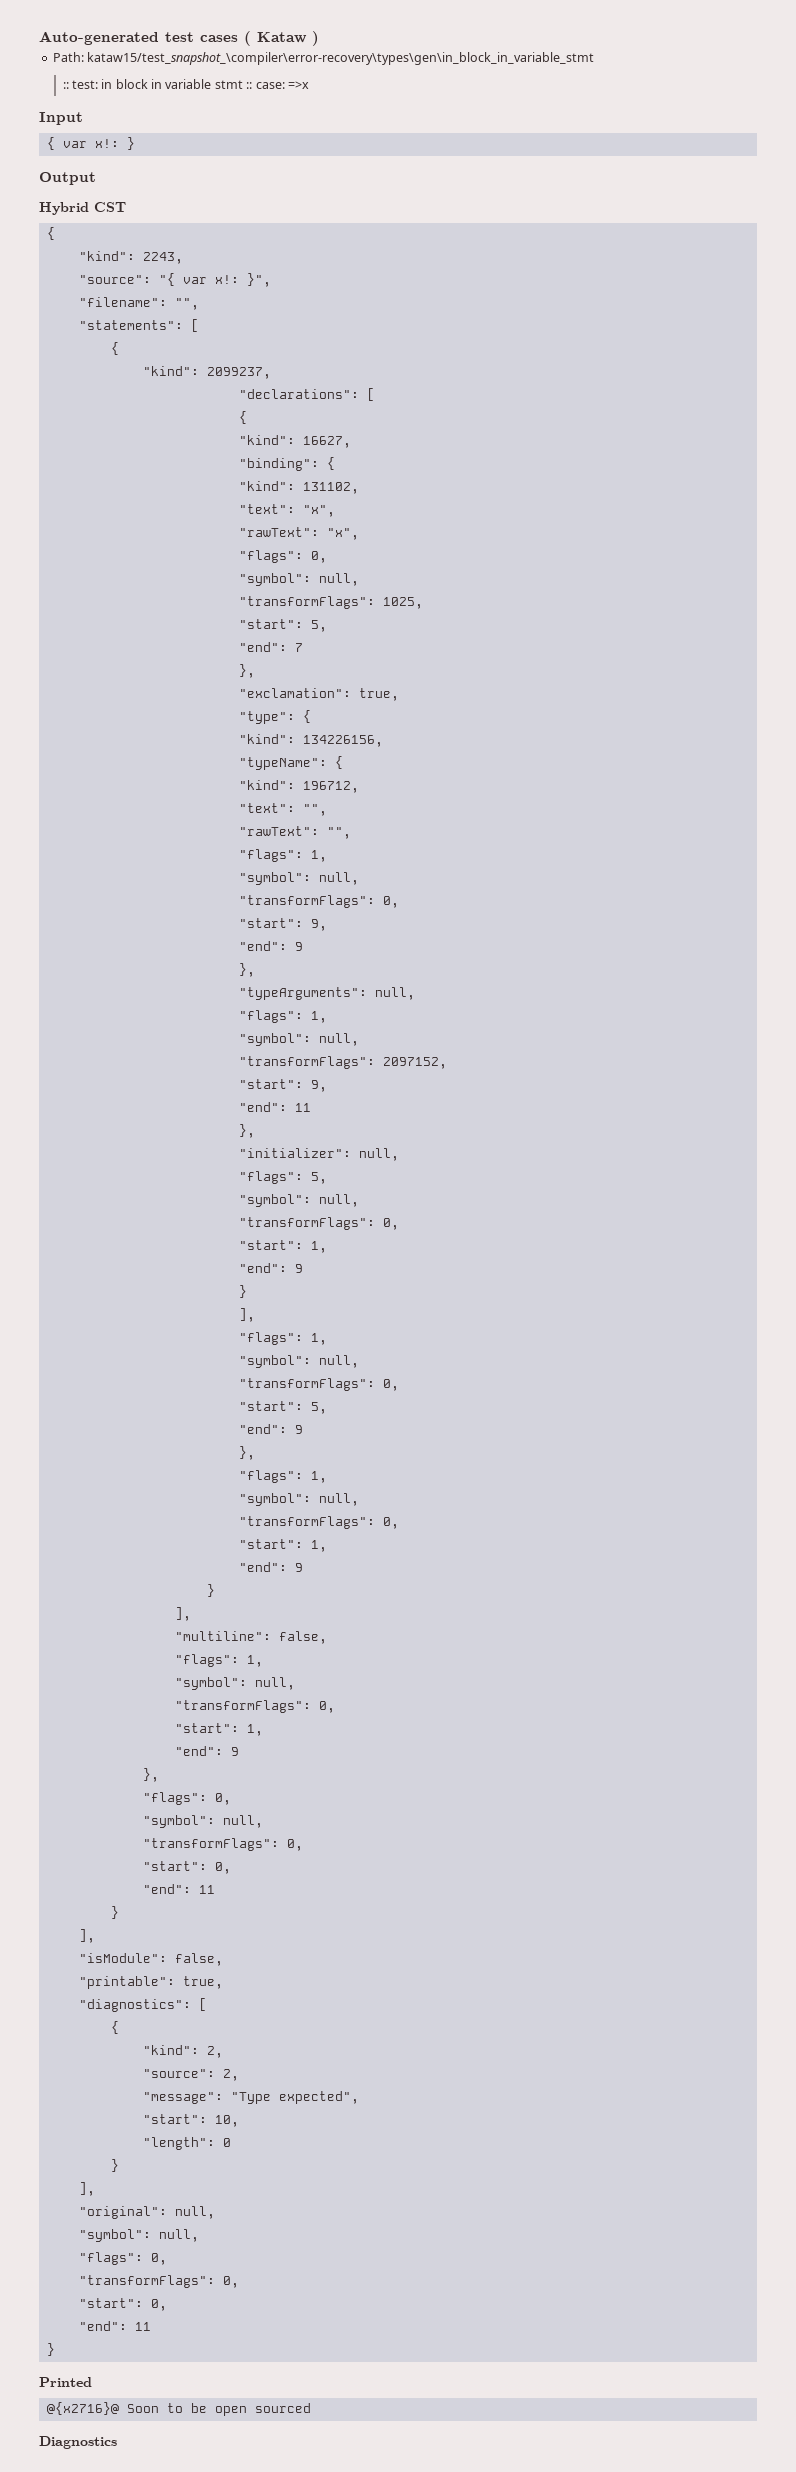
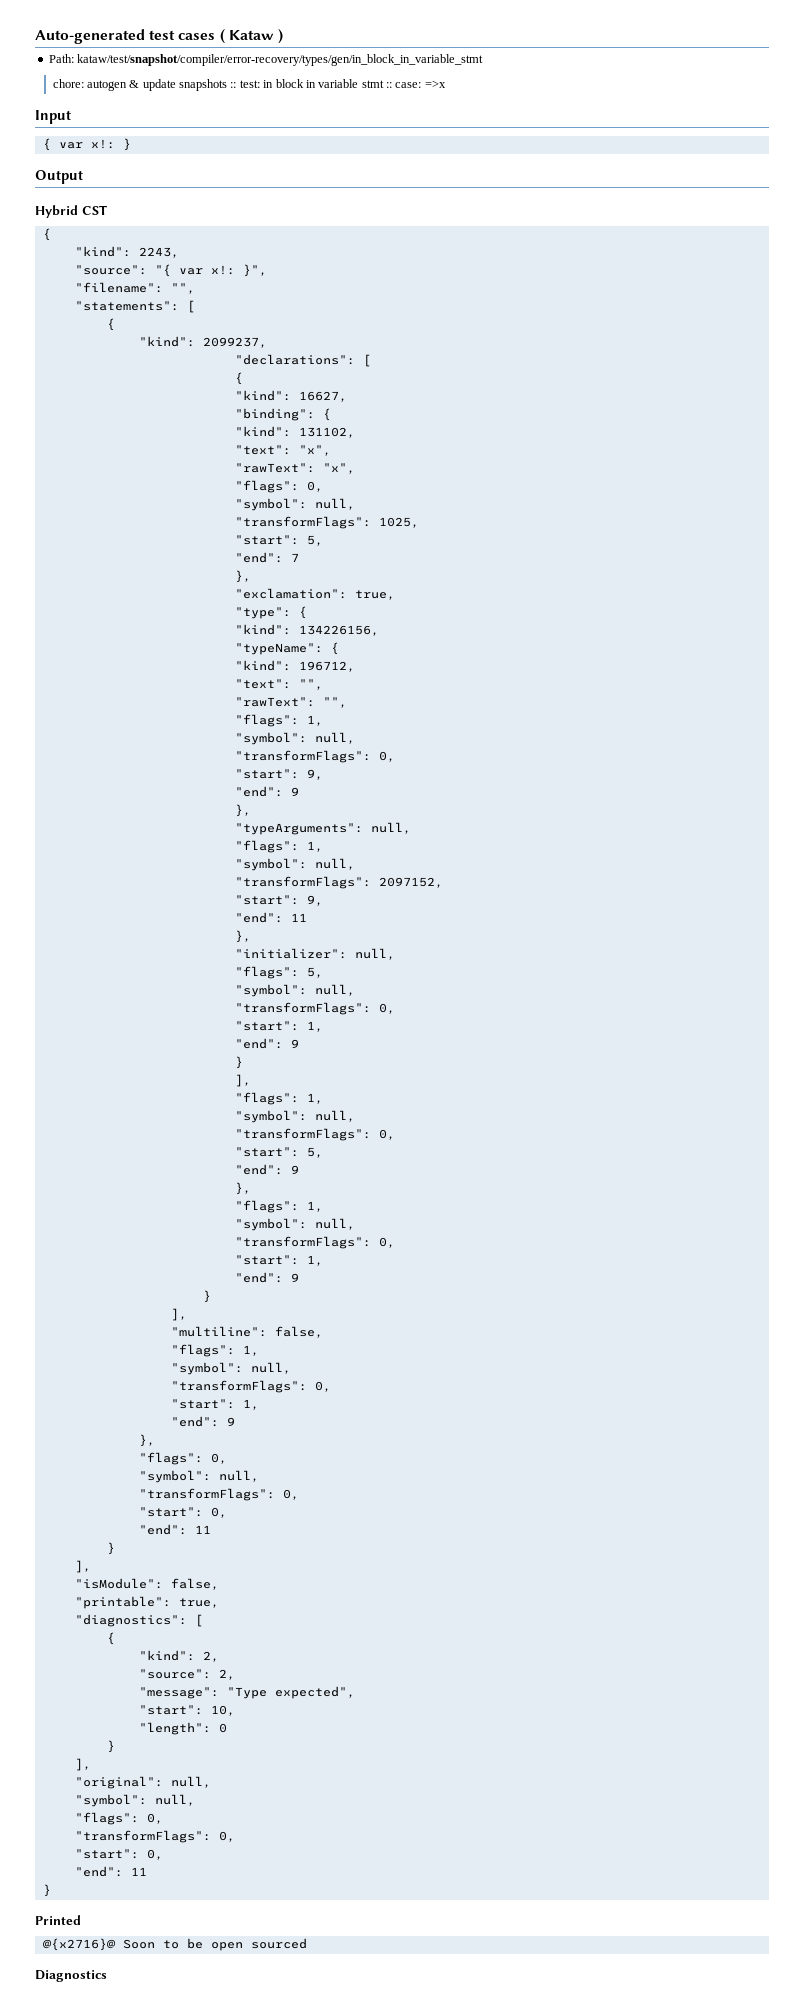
- Path: kataw15/test_snapshot_\compiler\error-recovery\types\gen\in_block_in_variable_stmt
- :: test: in block in variable stmt :: case: =>x
+ Path: kataw/test/snapshot/compiler/error-recovery/types/gen/in_block_in_variable_stmt
+ chore: autogen & update snapshots :: test: in block in variable stmt :: case: =>x

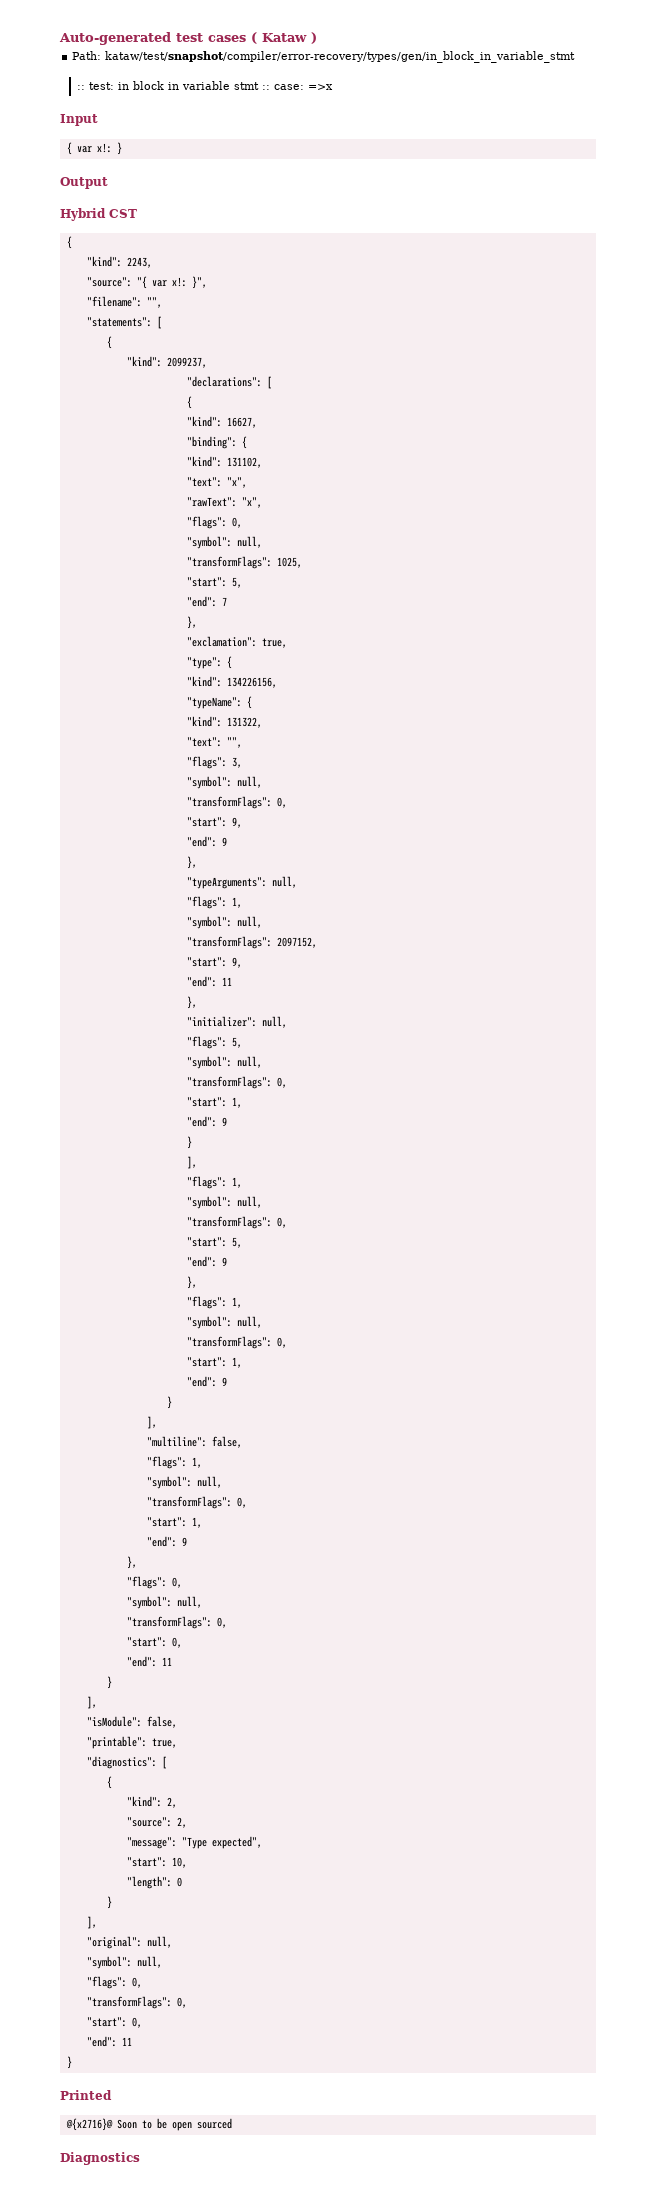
- chore: autogen & update snapshots :: test: in block in variable stmt :: case: =>x
+ :: test: in block in variable stmt :: case: =>x
- "kind": 196712,
+ "kind": 131322,
- "rawText": "",
- "flags": 1,
+ "flags": 3,

